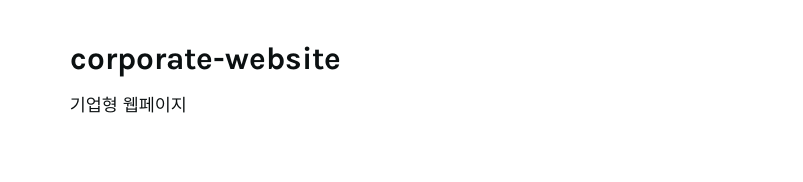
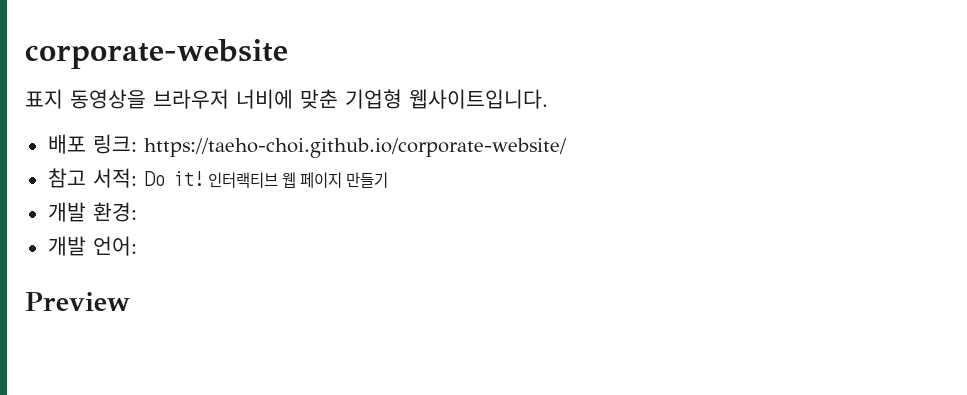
- 기업형 웹페이지
+ 표지 동영상을 브라우저 너비에 맞춘 기업형 웹사이트입니다.
+ 배포 링크: https://taeho-choi.github.io/corporate-website/
+ 참고 서적: Do it! 인터랙티브 웹 페이지 만들기
+ 개발 환경:
+ 개발 언어:
+ Preview

